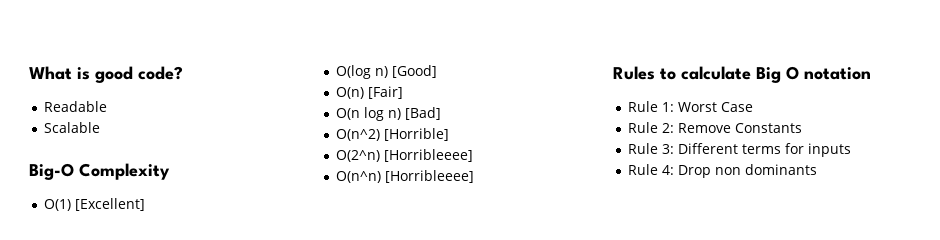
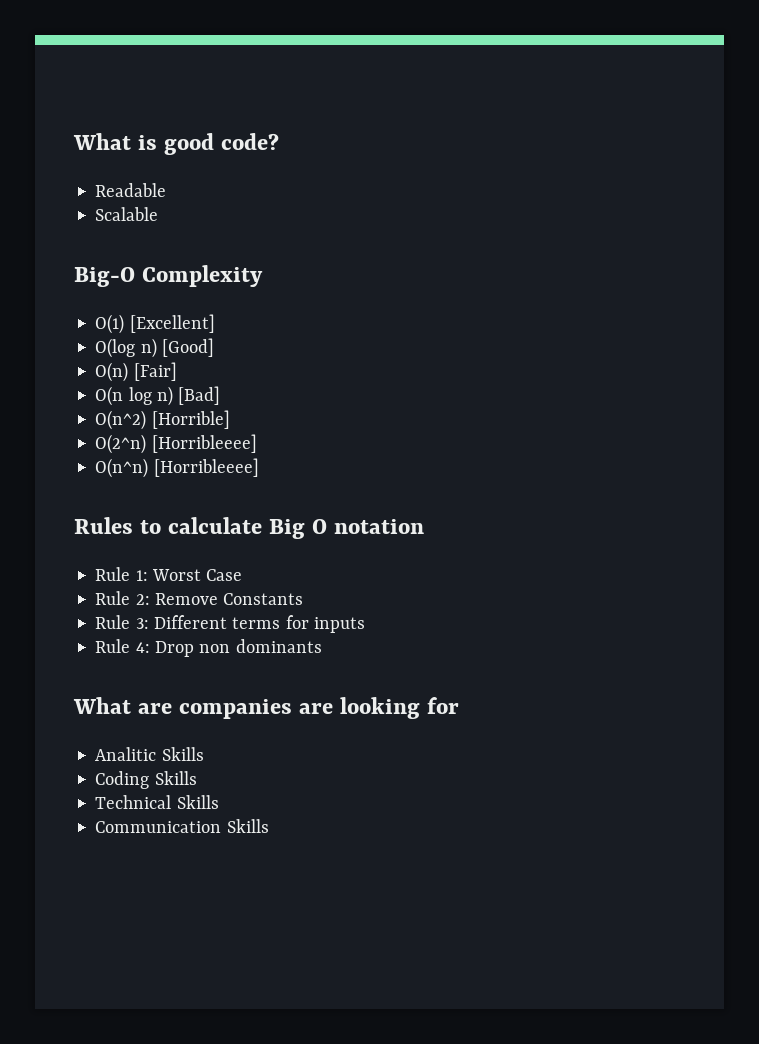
+ What are companies are looking for
+ Analitic Skills
+ Coding Skills
+ Technical Skills
+ Communication Skills

